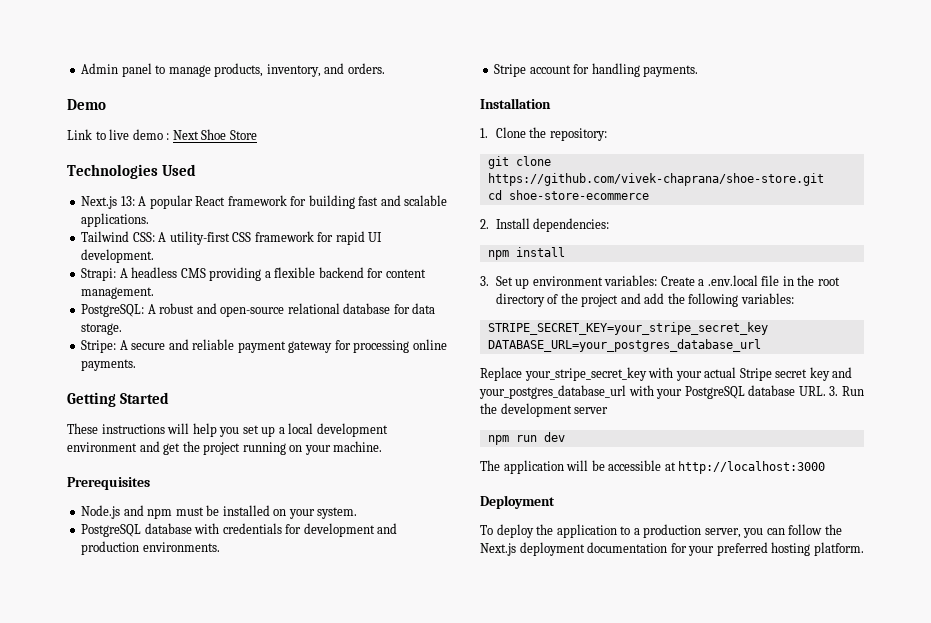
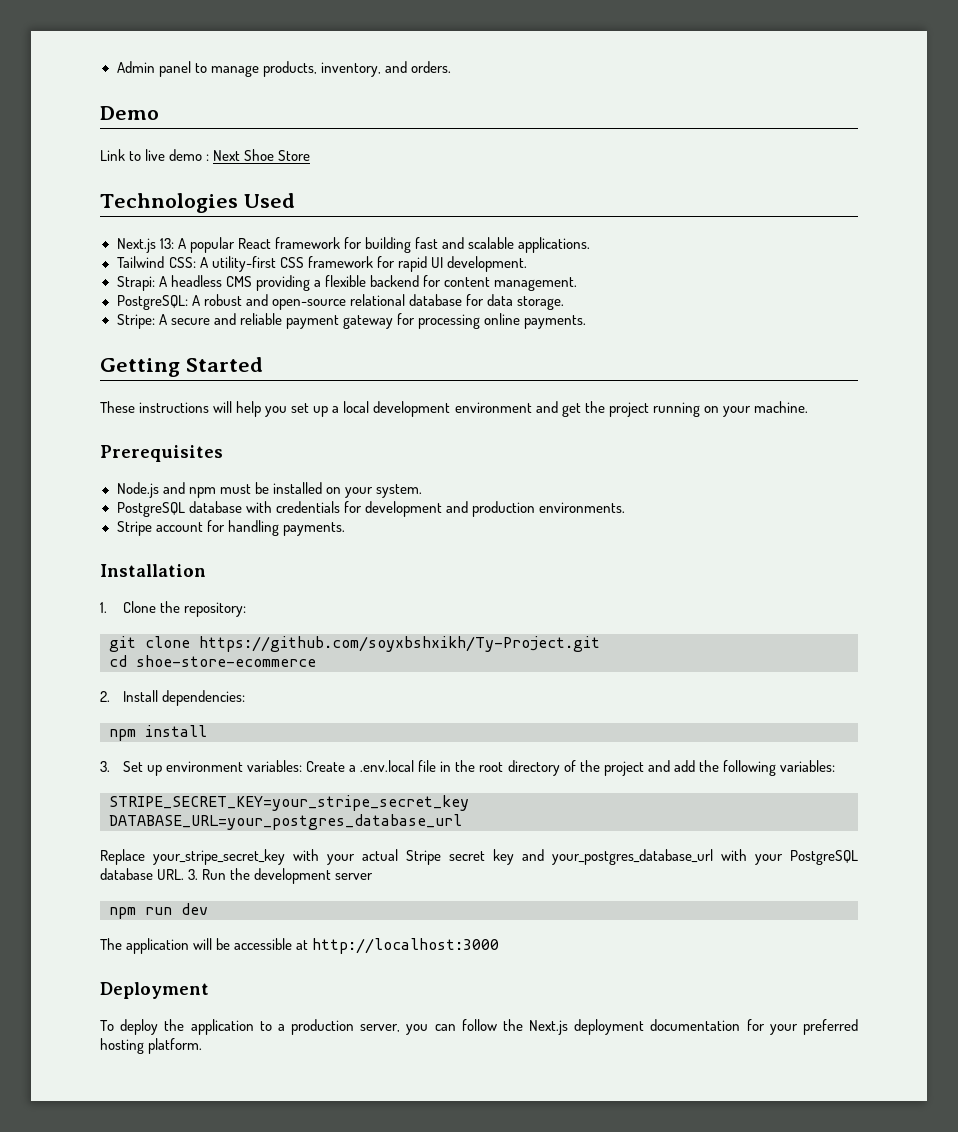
- git clone https://github.com/vivek-chaprana/shoe-store.git
+ git clone https://github.com/soyxbshxikh/Ty-Project.git

